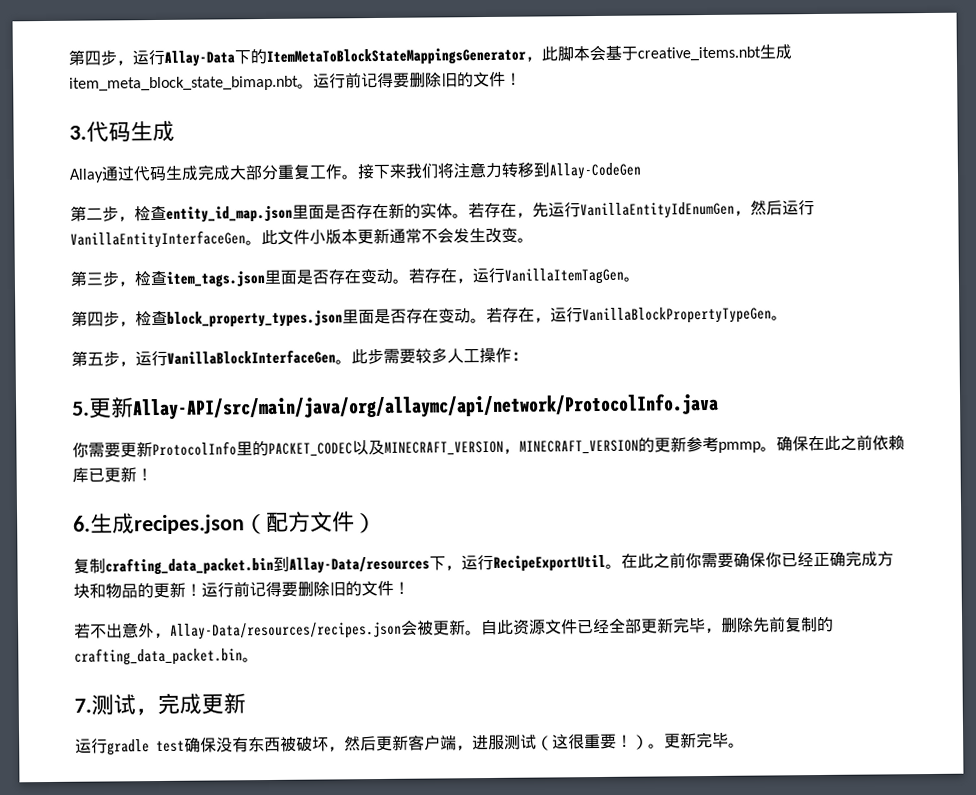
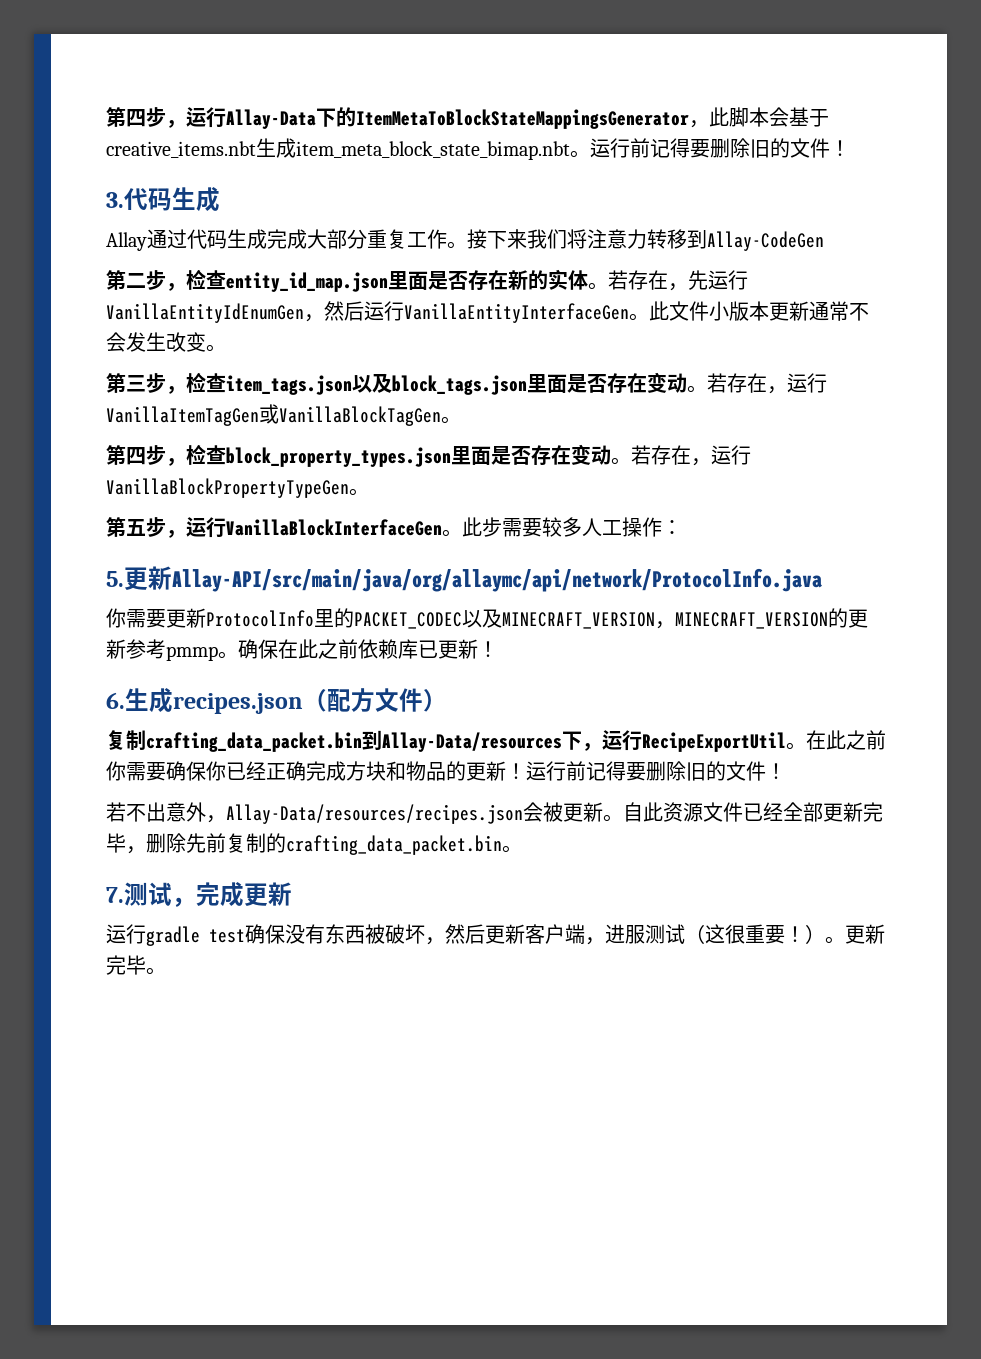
- 第三步，检查item_tags.json里面是否存在变动。
+ 第三步，检查item_tags.json以及block_tags.json里面是否存在变动。
- 若存在，运行VanillaItemTagGen。
+ 若存在，运行VanillaItemTagGen或VanillaBlockTagGen。

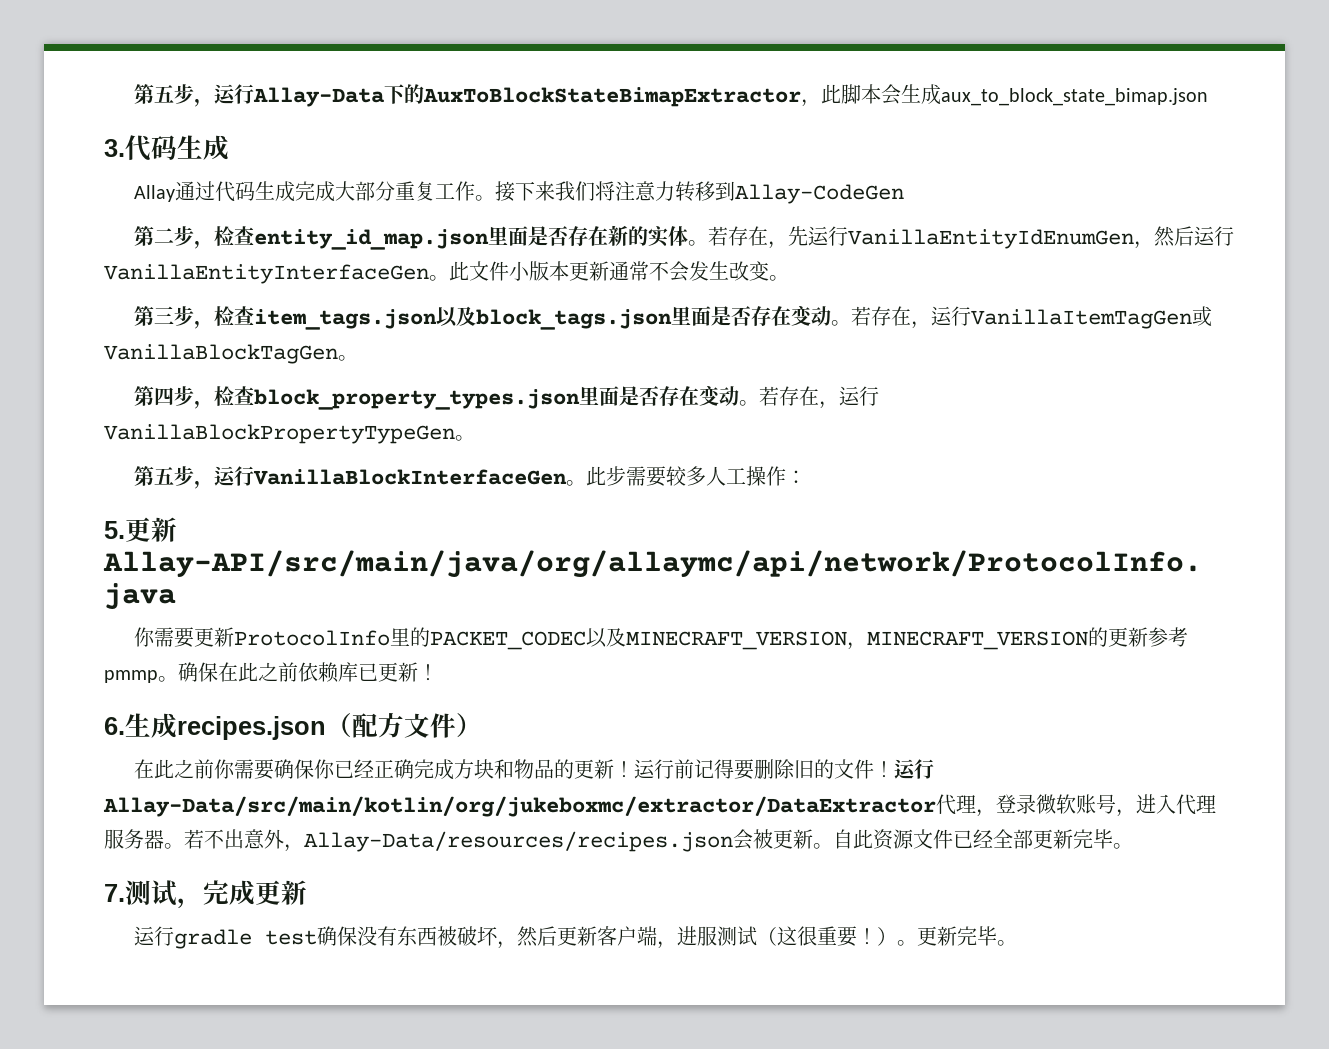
- 第四步，运行Allay-Data下的ItemMetaToBlockStateMappingsGenerator，此脚本会基于creative_items.nbt生成item_meta_block_state_bimap.nbt。运行前记得要删除旧的文件！
+ 第五步，运行Allay-Data下的AuxToBlockStateBimapExtractor，此脚本会生成aux_to_block_state_bimap.json
- 复制crafting_data_packet.bin到Allay-Data/resources下，运行RecipeExportUtil。在此之前你需要确保你已经正确完成方块和物品的更新！运行前记得要删除旧的文件！
- 若不出意外，Allay-Data/resources/recipes.json会被更新。
+ 在此之前你需要确保你已经正确完成方块和物品的更新！运行前记得要删除旧的文件！运行Allay-Data/src/main/kotlin/org/jukeboxmc/extractor/DataExtractor代理，登录微软账号，进入代理服务器。若不出意外，Allay-Data/resources/recipes.json会被更新。
- 自此资源文件已经全部更新完毕，删除先前复制的crafting_data_packet.bin。
+ 自此资源文件已经全部更新完毕。

